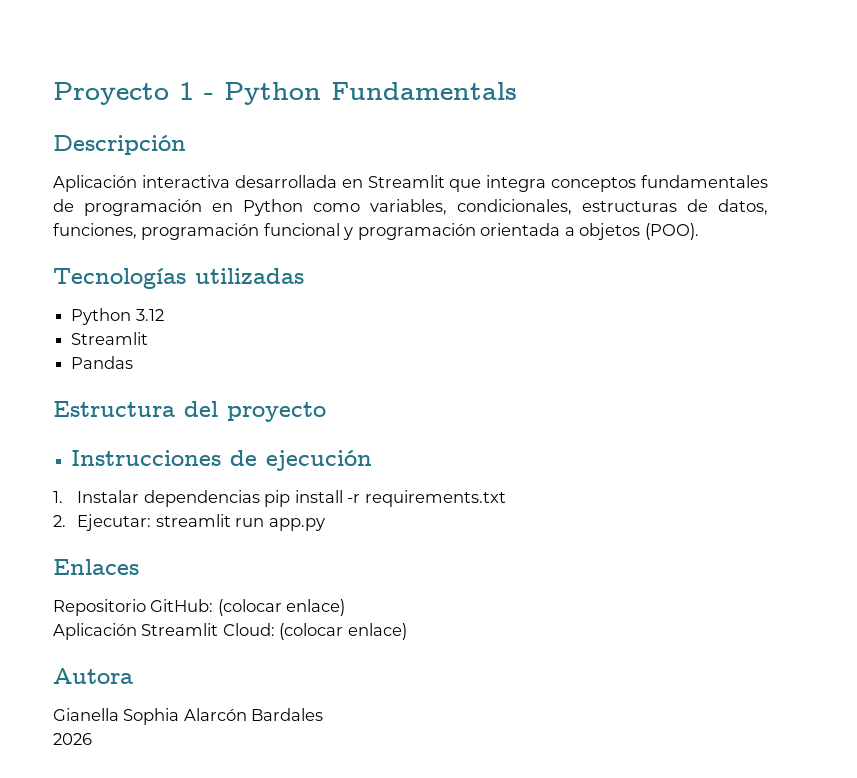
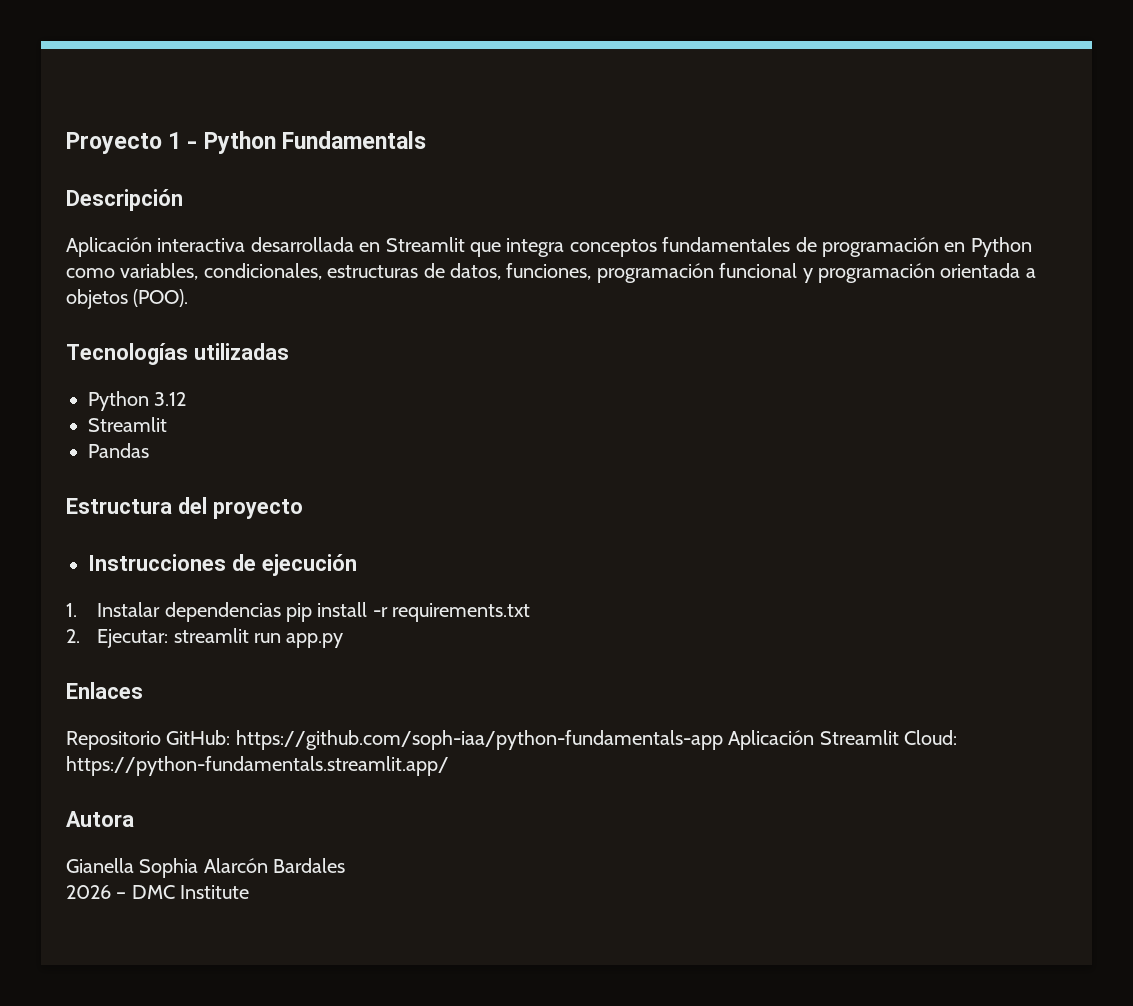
- Repositorio GitHub: (colocar enlace)
- Aplicación Streamlit Cloud: (colocar enlace)
+ Repositorio GitHub: https://github.com/soph-iaa/python-fundamentals-app Aplicación Streamlit Cloud: https://python-fundamentals.streamlit.app/
- 2026
+ 2026 – DMC Institute

